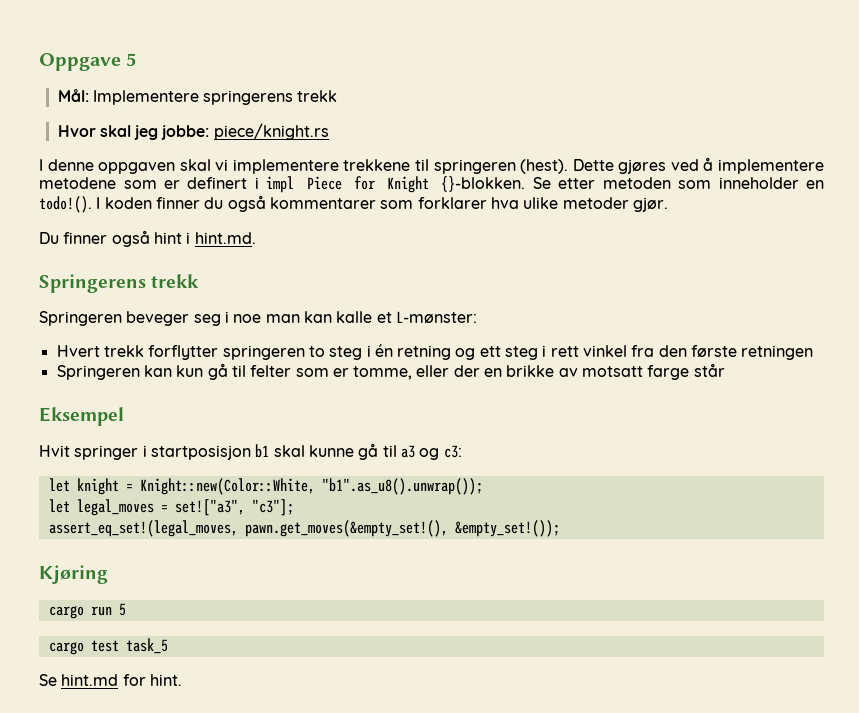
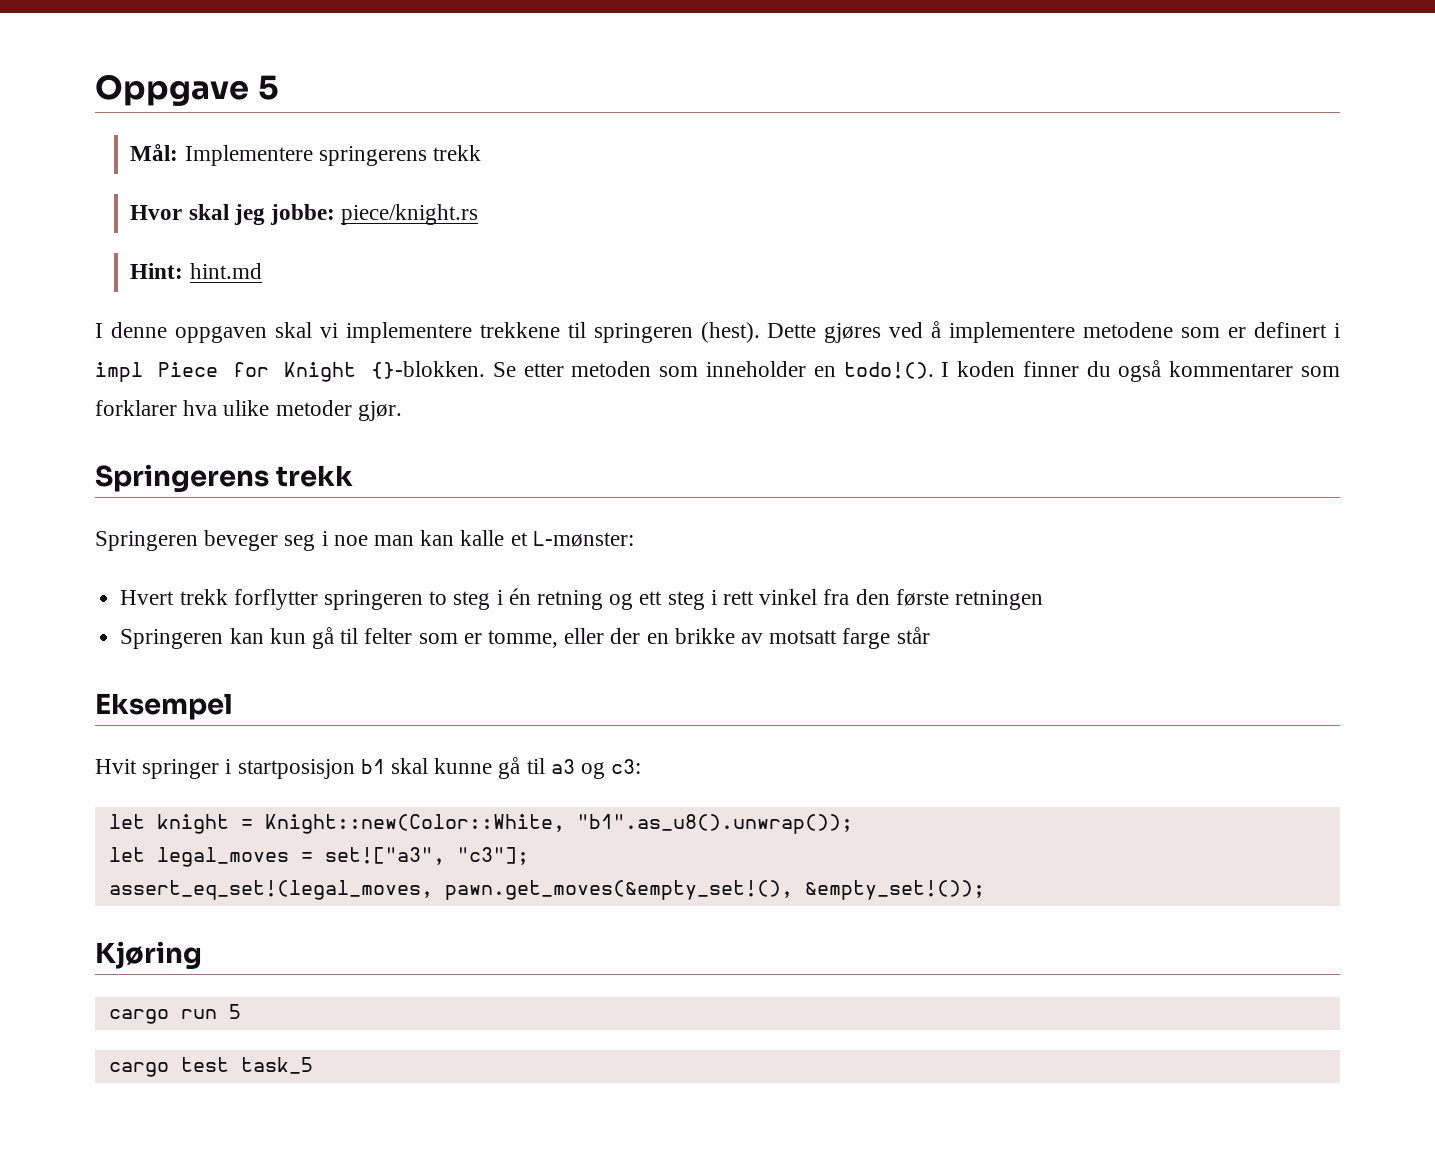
+ Hint: hint.md
- Du finner også hint i hint.md.
- Se hint.md for hint.

